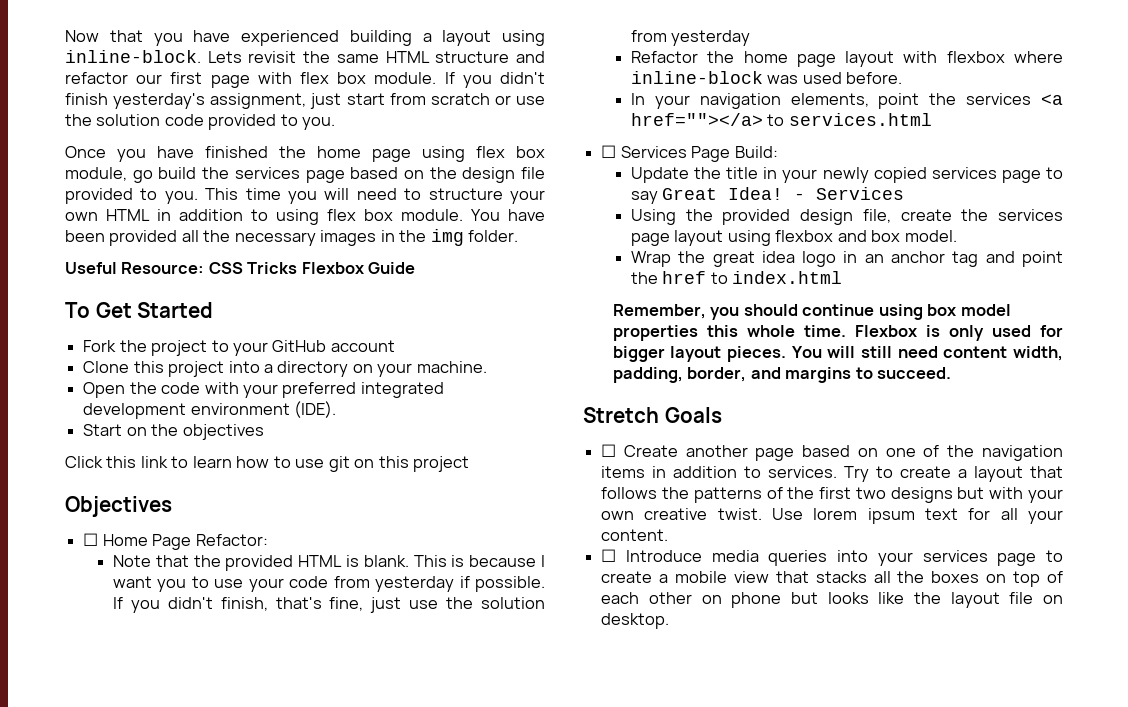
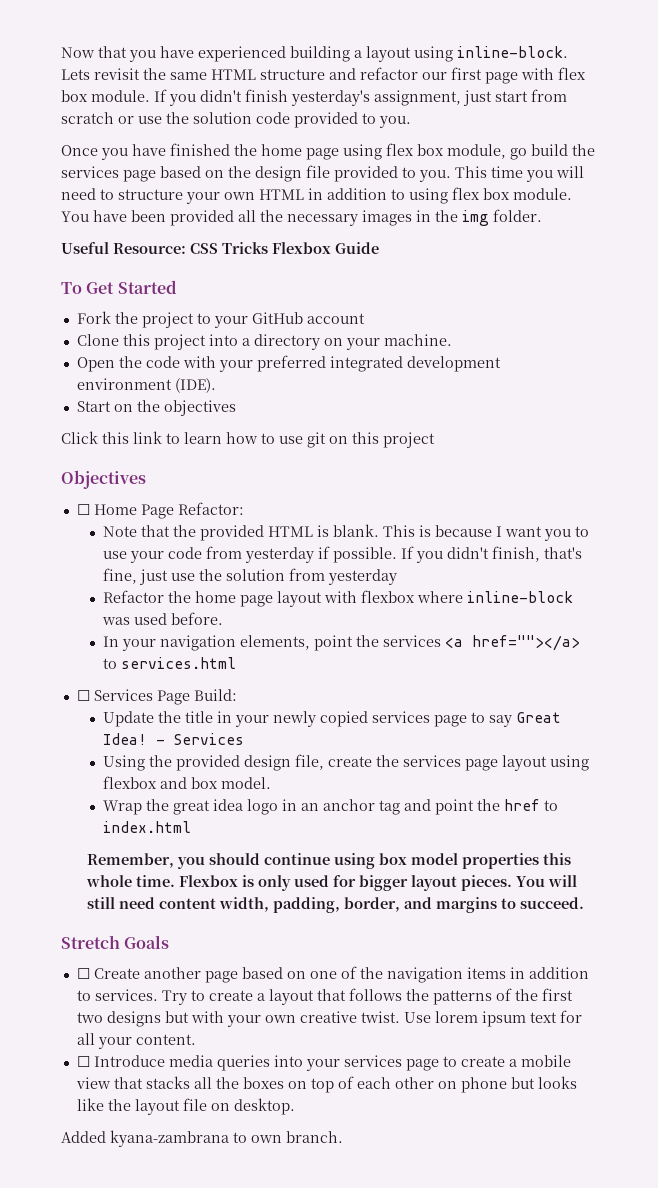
+ Added kyana-zambrana to own branch.

